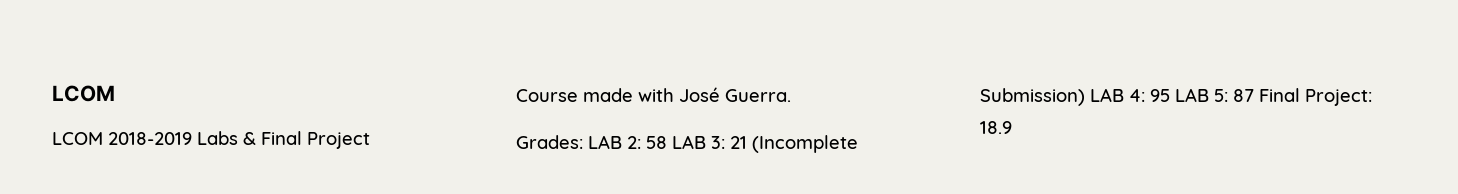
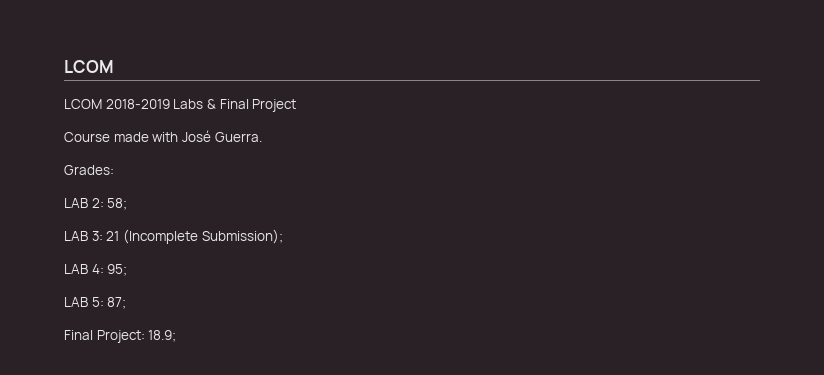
- Grades: LAB 2: 58 LAB 3: 21 (Incomplete Submission) LAB 4: 95 LAB 5: 87 Final Project: 18.9
+ Grades:
+ LAB 2: 58;
+ LAB 3: 21 (Incomplete Submission);
+ LAB 4: 95;
+ LAB 5: 87;
+ Final Project: 18.9;

